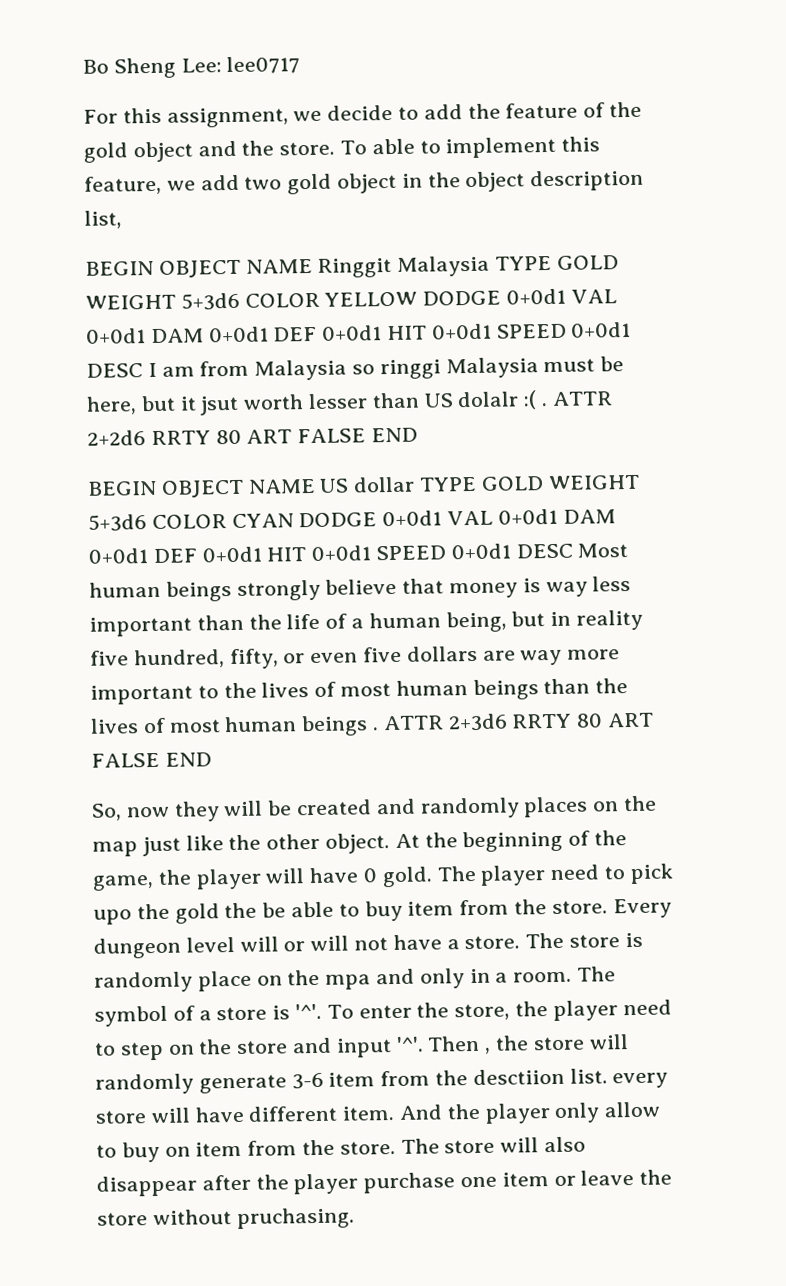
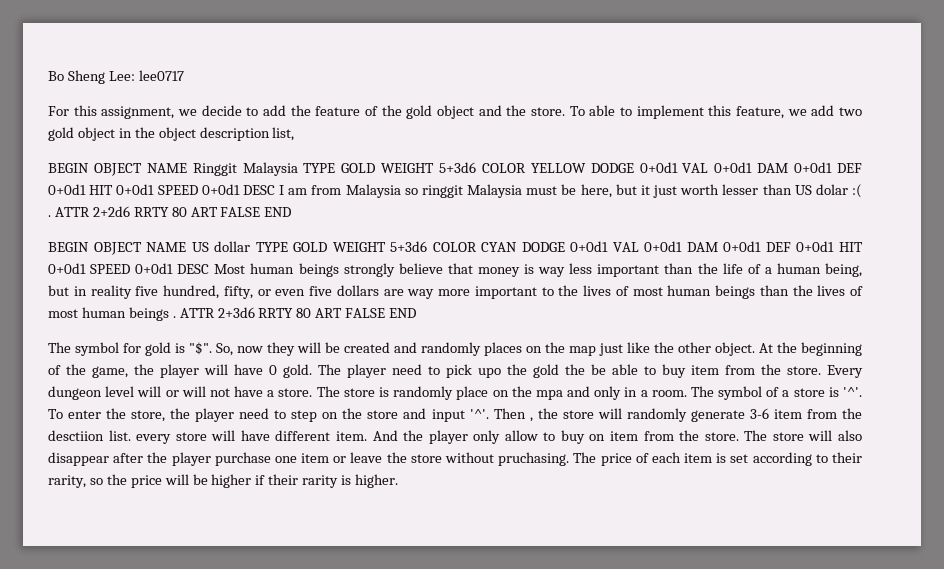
- BEGIN OBJECT NAME Ringgit Malaysia TYPE GOLD WEIGHT 5+3d6 COLOR YELLOW DODGE 0+0d1 VAL 0+0d1 DAM 0+0d1 DEF 0+0d1 HIT 0+0d1 SPEED 0+0d1 DESC I am from Malaysia so ringgi Malaysia must be here, but it jsut worth lesser than US dolalr :( .
+ BEGIN OBJECT NAME Ringgit Malaysia TYPE GOLD WEIGHT 5+3d6 COLOR YELLOW DODGE 0+0d1 VAL 0+0d1 DAM 0+0d1 DEF 0+0d1 HIT 0+0d1 SPEED 0+0d1 DESC I am from Malaysia so ringgit Malaysia must be here, but it just worth lesser than US dolar :( .
+ The symbol for gold is "$".
+ The price of each item is set according to their rarity, so the price will be higher if their rarity is higher.

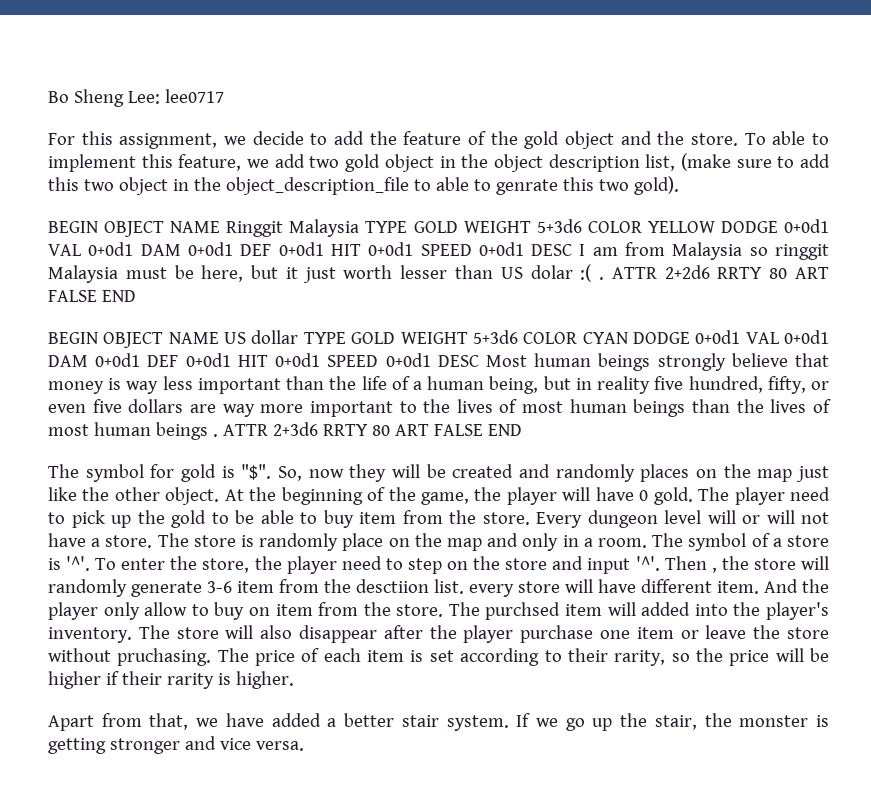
- To able to implement this feature, we add two gold object in the object description list,
+ To able to implement this feature, we add two gold object in the object description list, (make sure to add this two object in the object_description_file to able to genrate this two gold).
- The player need to pick upo the gold the be able to buy item from the store.
+ The player need to pick up the gold to be able to buy item from the store.
- The store is randomly place on the mpa and only in a room.
+ The store is randomly place on the map and only in a room.
- The store will also disappear after the player purchase one item or leave the store without pruchasing.
+ The purchsed item will added into the player's inventory. The store will also disappear after the player purchase one item or leave the store without pruchasing.
+ Apart from that, we have added a better stair system. If we go up the stair, the monster is getting stronger and vice versa.

